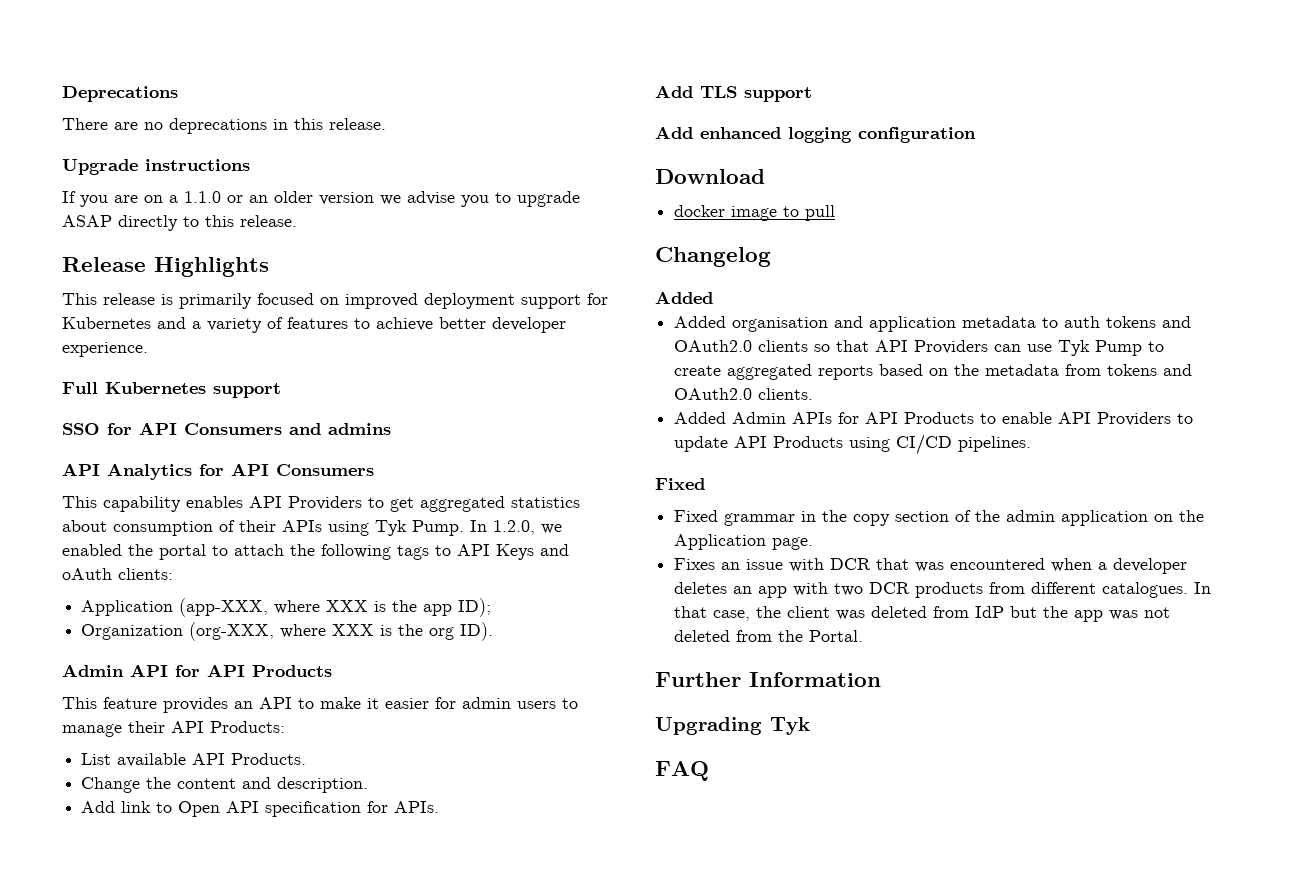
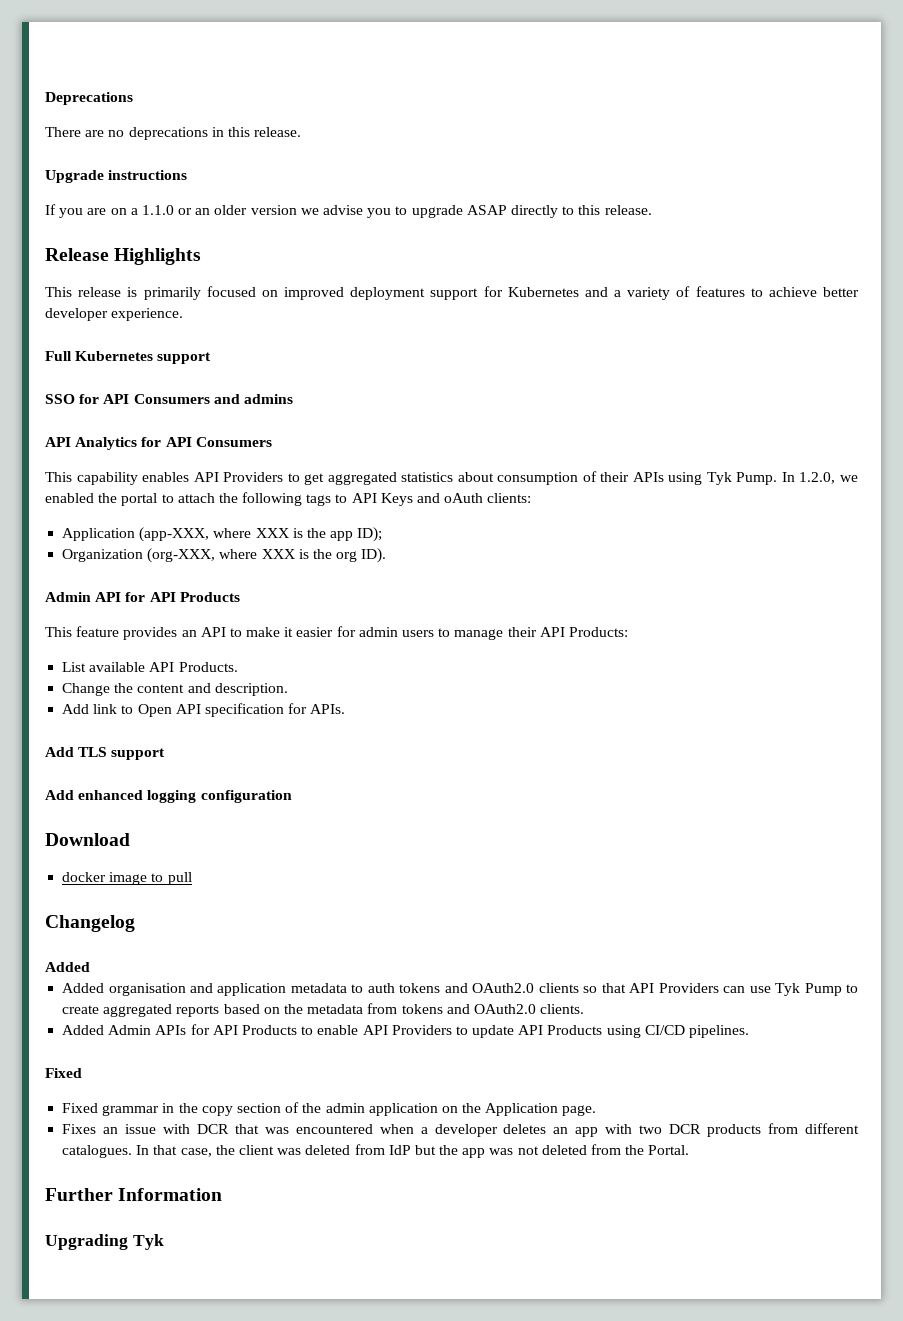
- FAQ

